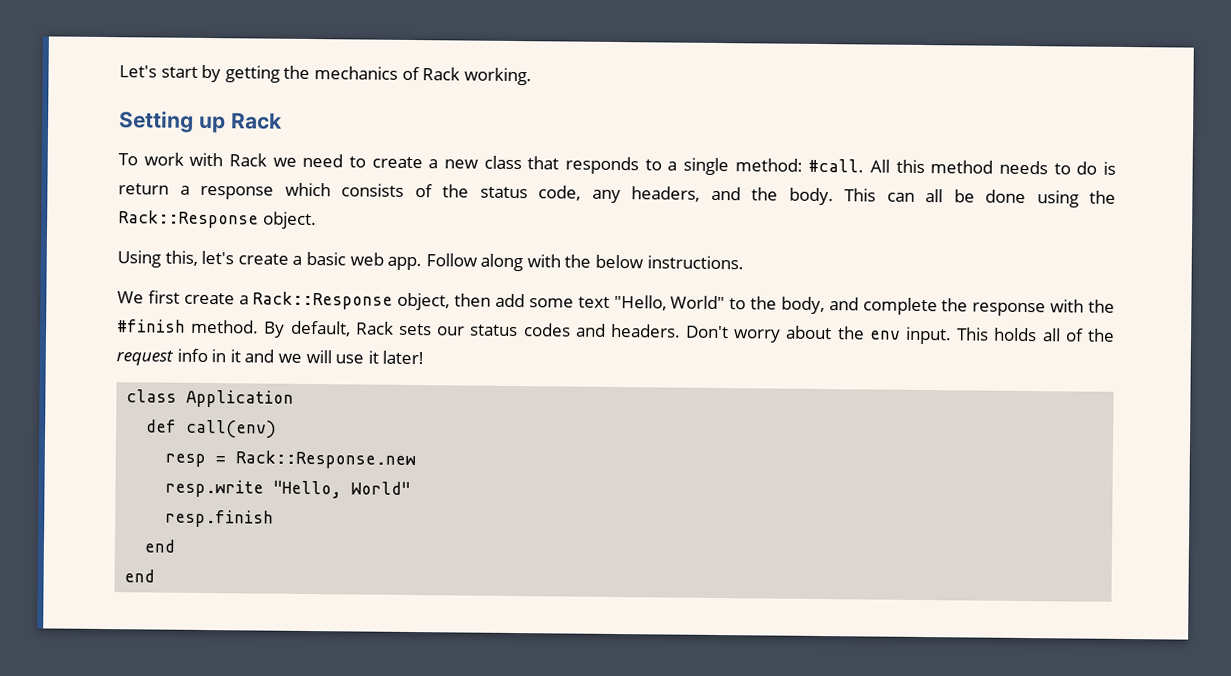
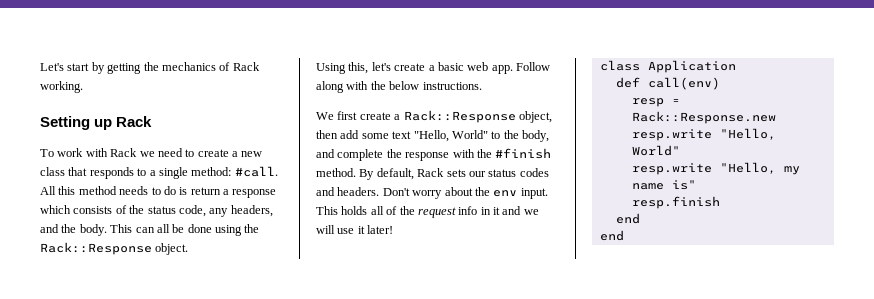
+ resp.write "Hello, my name is"

